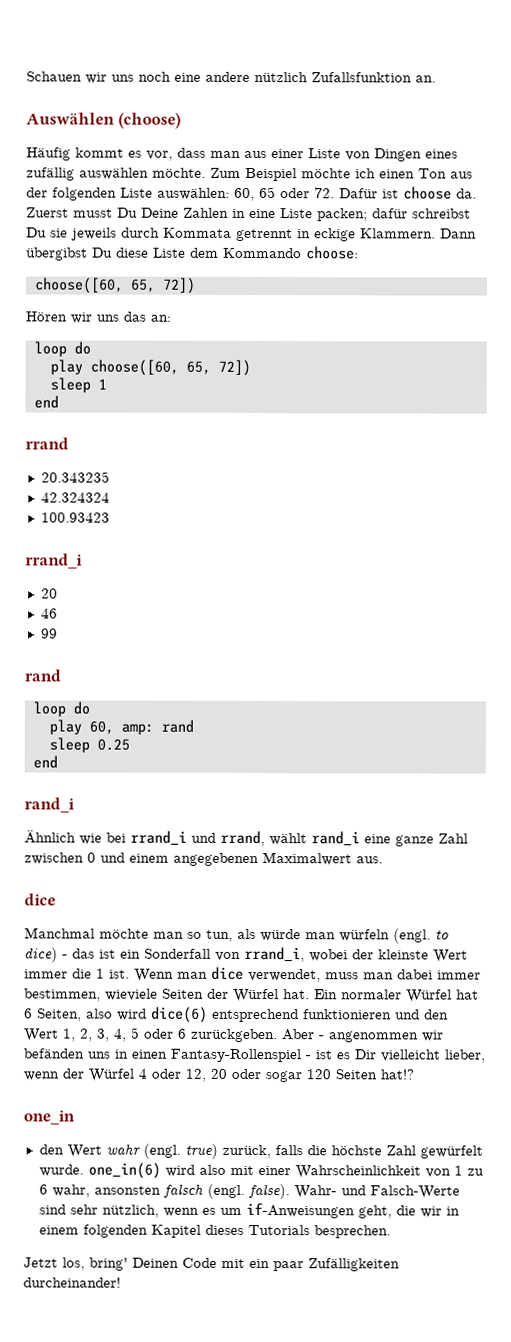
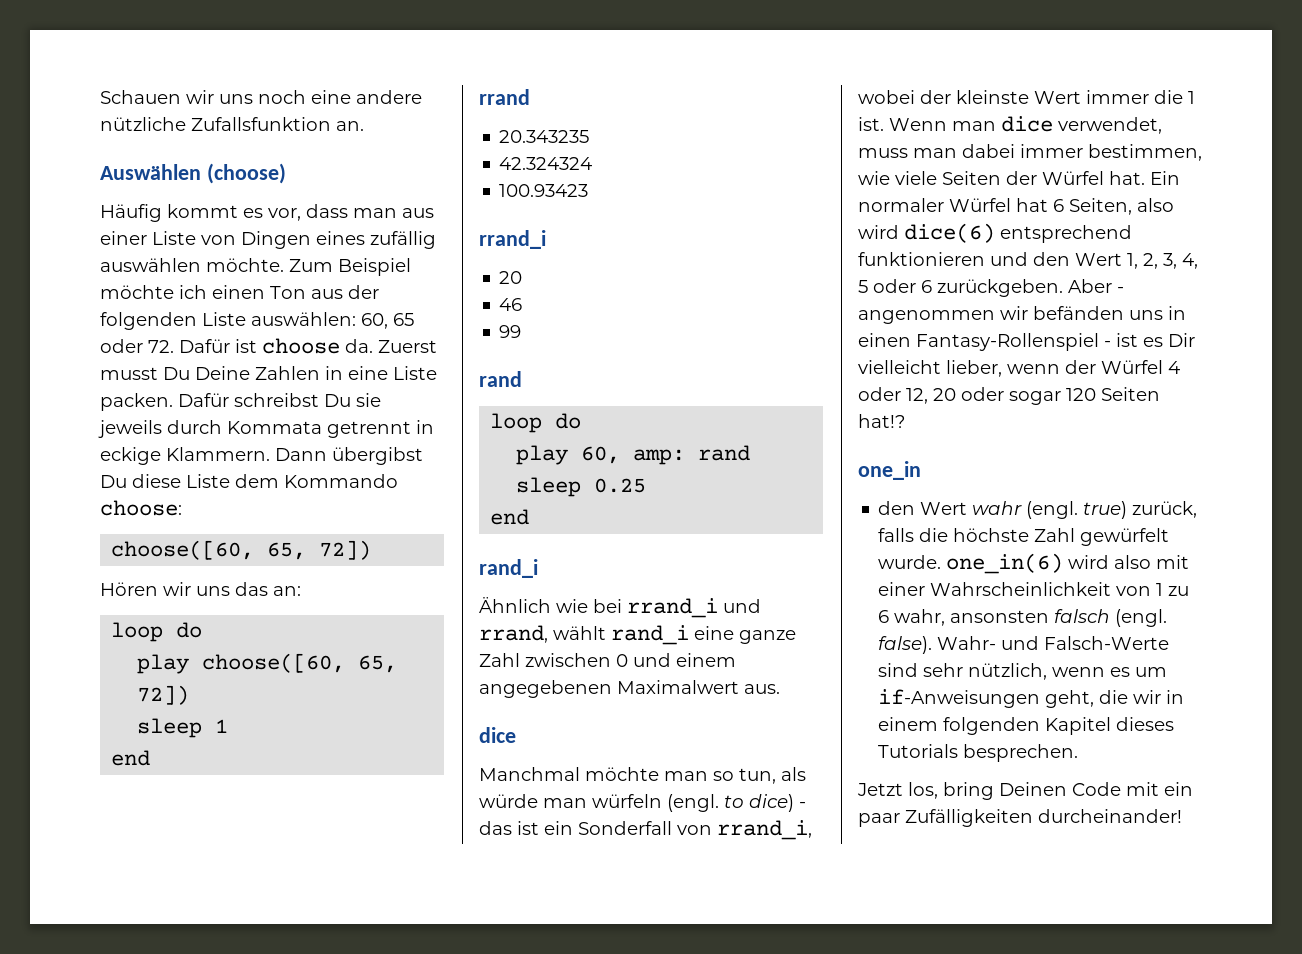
- Schauen wir uns noch eine andere nützlich Zufallsfunktion an.
+ Schauen wir uns noch eine andere nützliche Zufallsfunktion an.
- Zuerst musst Du Deine Zahlen in eine Liste packen; dafür schreibst Du sie jeweils durch Kommata getrennt in eckige Klammern.
+ Zuerst musst Du Deine Zahlen in eine Liste packen. Dafür schreibst Du sie jeweils durch Kommata getrennt in eckige Klammern.
- Wenn man dice verwendet, muss man dabei immer bestimmen, wieviele Seiten der Würfel hat.
+ Wenn man dice verwendet, muss man dabei immer bestimmen, wie viele Seiten der Würfel hat.
- Jetzt los, bring' Deinen Code mit ein paar Zufälligkeiten durcheinander!
+ Jetzt los, bring Deinen Code mit ein paar Zufälligkeiten durcheinander!

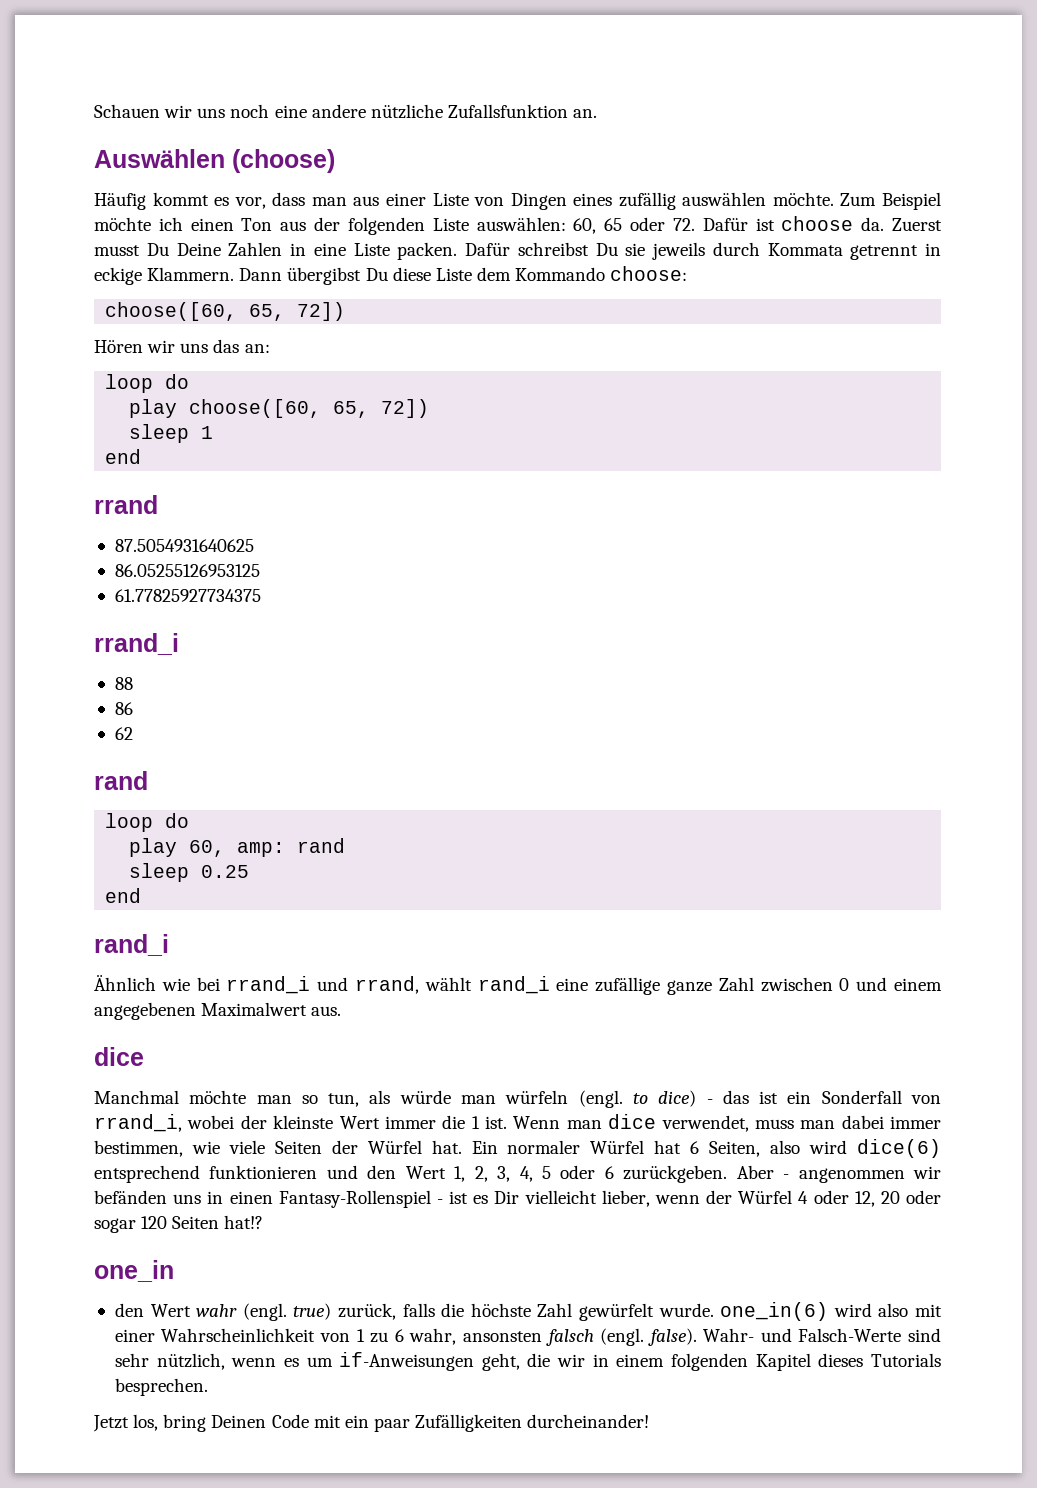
- 20.343235
- 42.324324
- 100.93423
+ 87.5054931640625
+ 86.05255126953125
+ 61.77825927734375
  rrand_i
- 20
- 46
- 99
+ 88
+ 86
+ 62
- Ähnlich wie bei rrand_i und rrand, wählt rand_i eine ganze Zahl zwischen 0 und einem angegebenen Maximalwert aus.
+ Ähnlich wie bei rrand_i und rrand, wählt rand_i eine zufällige ganze Zahl zwischen 0 und einem angegebenen Maximalwert aus.

